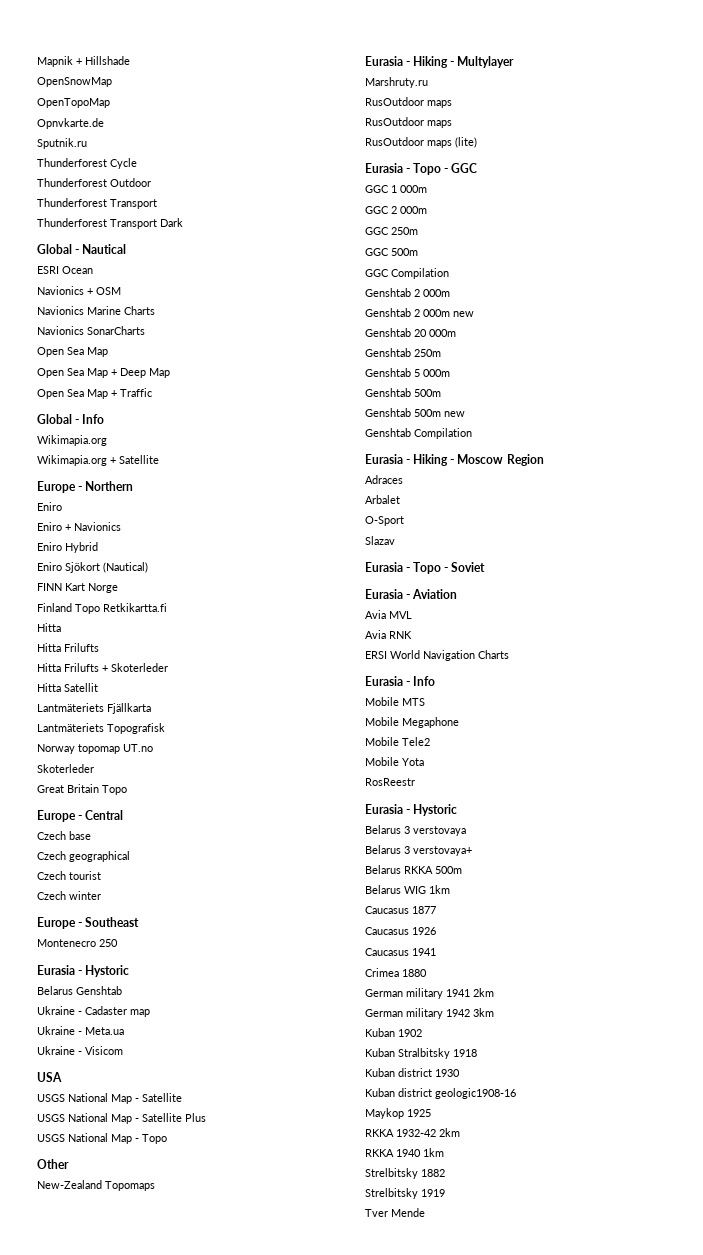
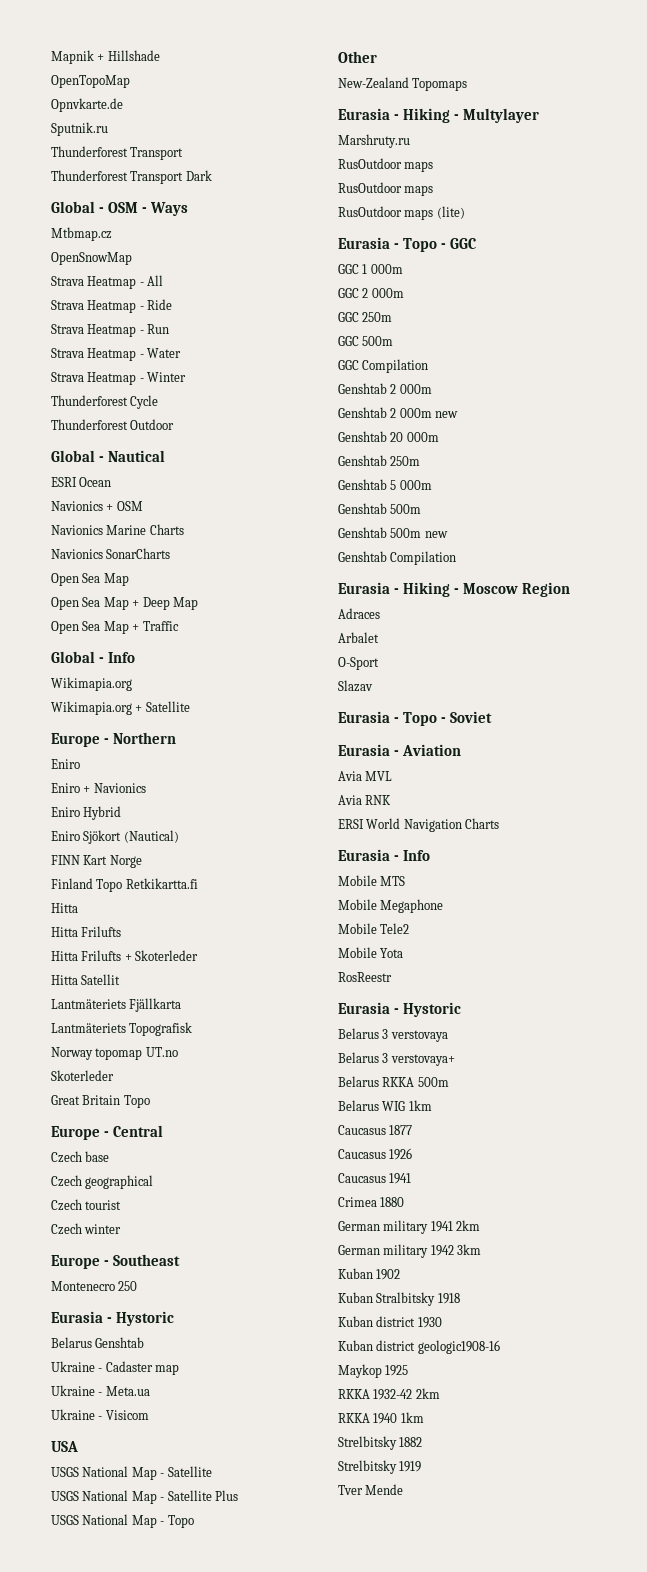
- OpenSnowMap
- Thunderforest Cycle
- Thunderforest Outdoor
+ Global - OSM - Ways
+ Mtbmap.cz
+ OpenSnowMap
+ Strava Heatmap - All
+ Strava Heatmap - Ride
+ Strava Heatmap - Run
+ Strava Heatmap - Water
+ Strava Heatmap - Winter
+ Thunderforest Cycle
+ Thunderforest Outdoor

